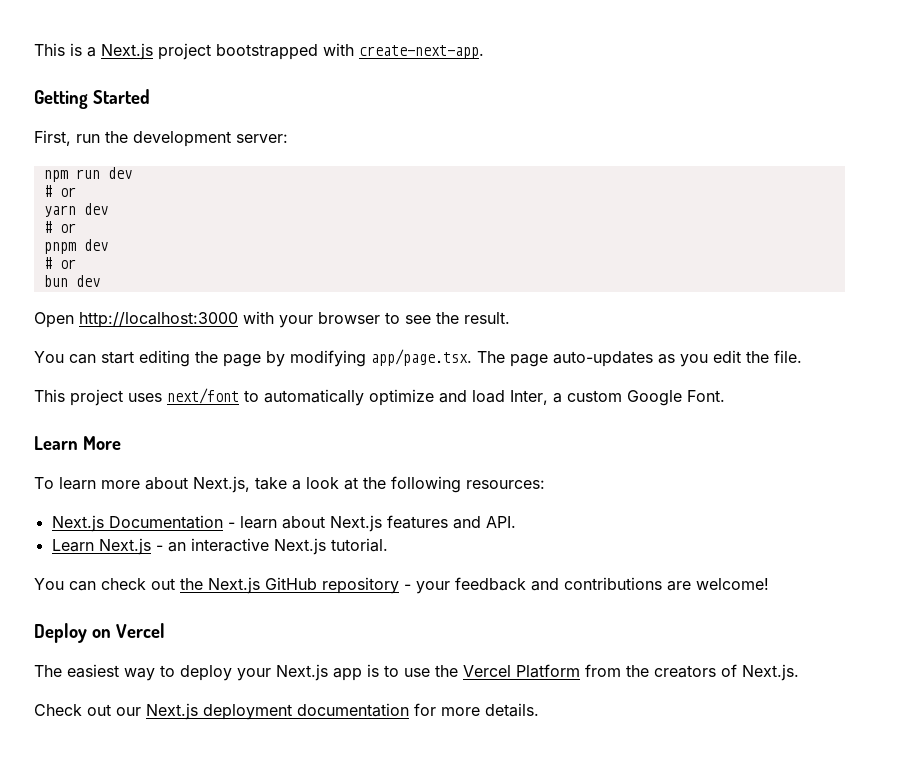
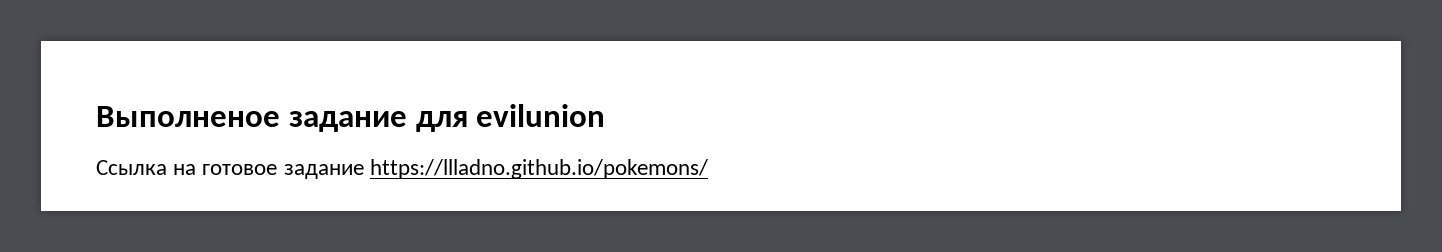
- This is a Next.js project bootstrapped with create-next-app.
- Getting Started
- First, run the development server:
- npm run dev
- # or
- yarn dev
- # or
- pnpm dev
- # or
- bun dev
- Open http://localhost:3000 with your browser to see the result.
- You can start editing the page by modifying app/page.tsx. The page auto-updates as you edit the file.
- This project uses next/font to automatically optimize and load Inter, a custom Google Font.
- Learn More
- To learn more about Next.js, take a look at the following resources:
- Next.js Documentation - learn about Next.js features and API.
- Learn Next.js - an interactive Next.js tutorial.
- You can check out the Next.js GitHub repository - your feedback and contributions are welcome!
- Deploy on Vercel
- The easiest way to deploy your Next.js app is to use the Vercel Platform from the creators of Next.js.
- Check out our Next.js deployment documentation for more details.
+ Выполненое задание для evilunion
+ Ссылка на готовое задание https://llladno.github.io/pokemons/

